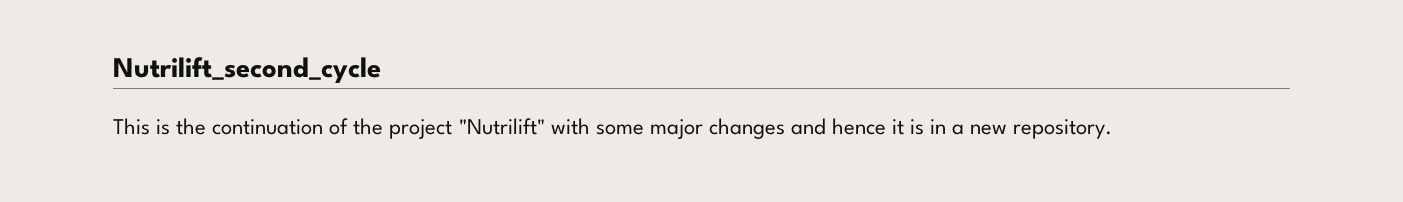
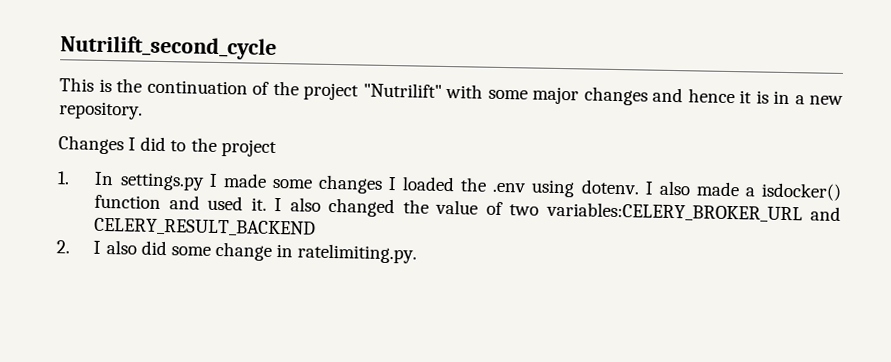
+ Changes I did to the project
+ 1. In settings.py I made some changes I loaded the .env using dotenv. I also made a isdocker() function and used it. I also changed the value of two variables:CELERY_BROKER_URL and CELERY_RESULT_BACKEND
+ 2. I also did some change in ratelimiting.py.

